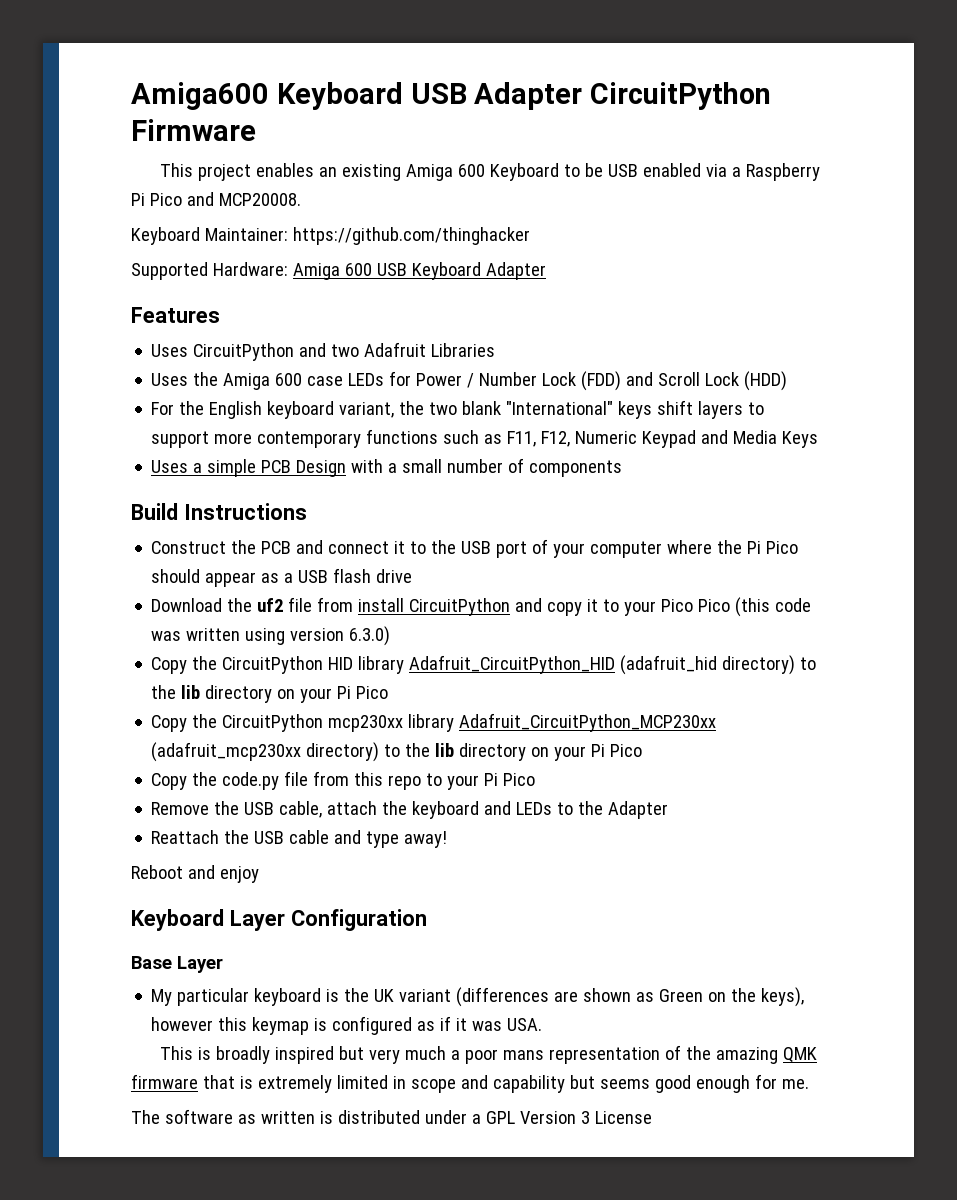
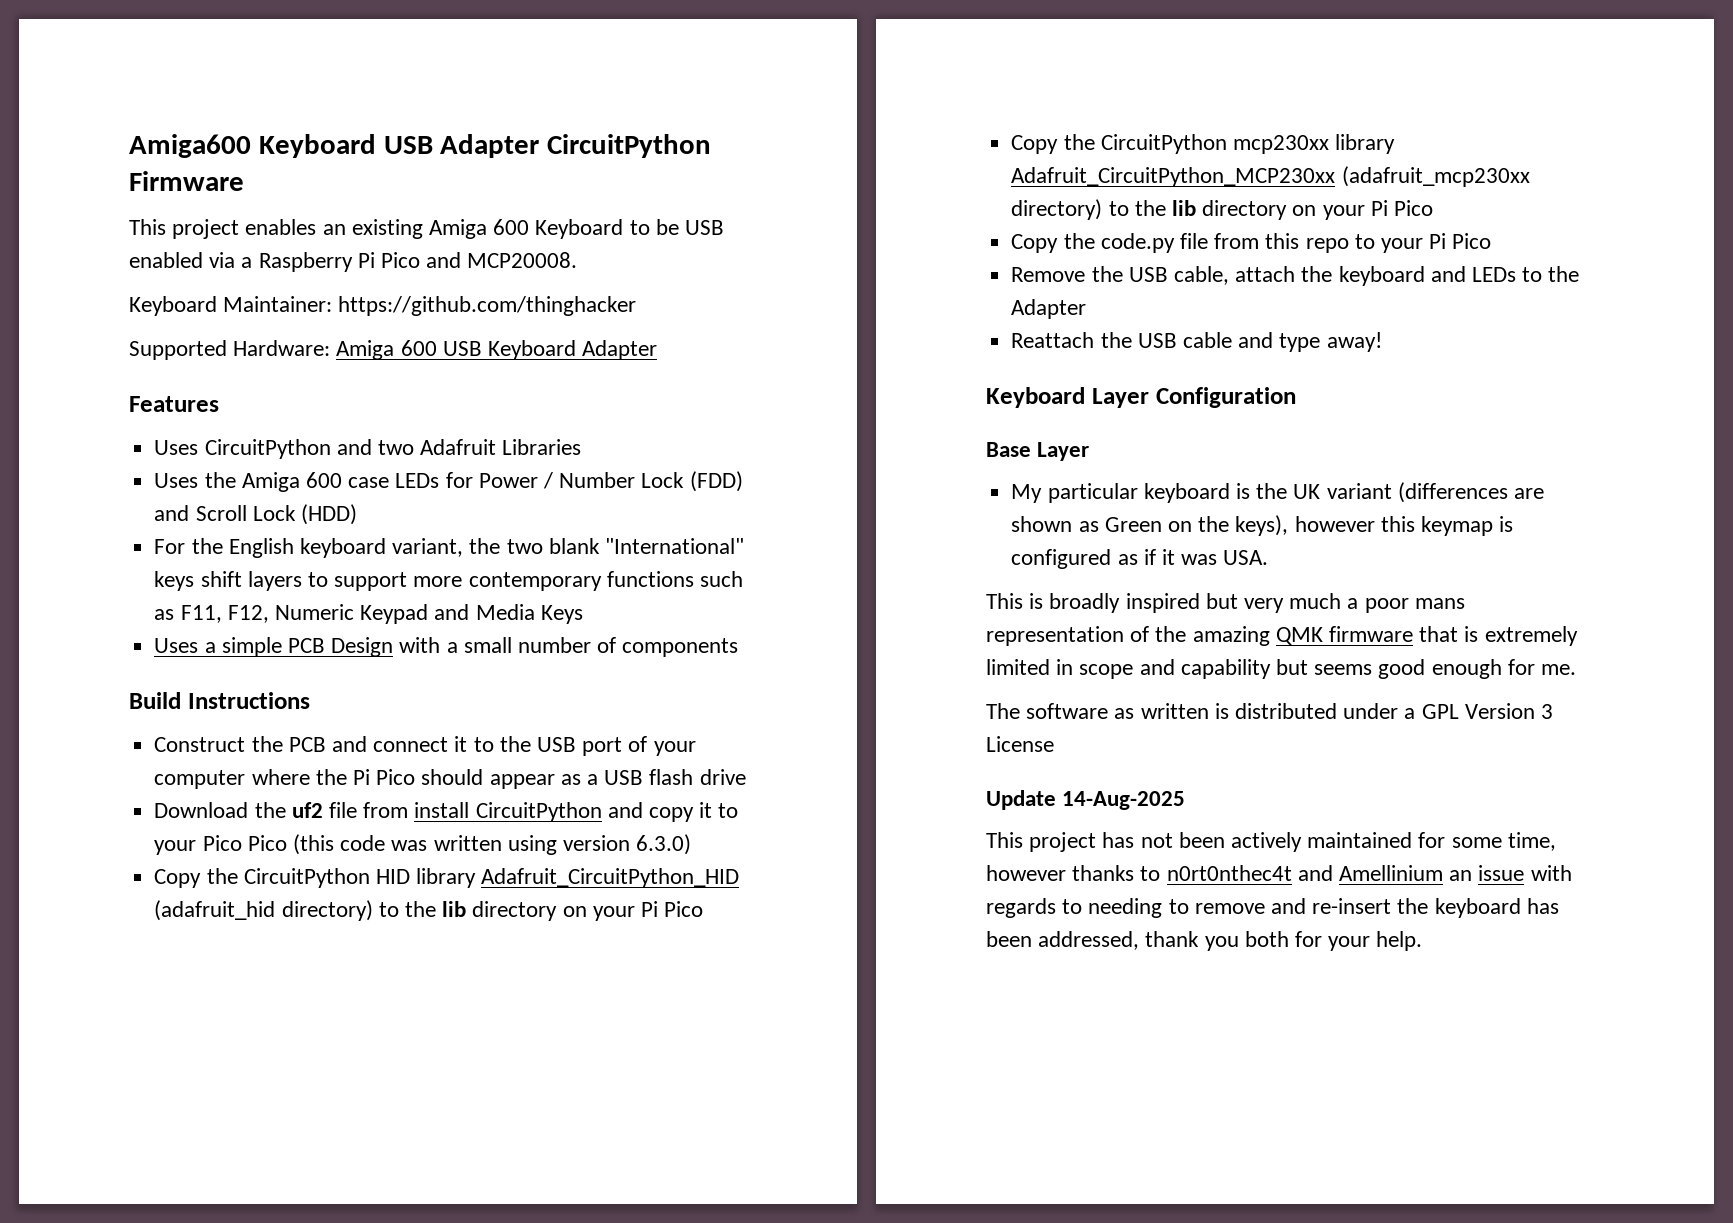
- Reboot and enjoy
+ Update 14-Aug-2025
+ This project has not been actively maintained for some time, however thanks to n0rt0nthec4t and Amellinium an issue with regards to needing to remove and re-insert the keyboard has been addressed, thank you both for your help.

